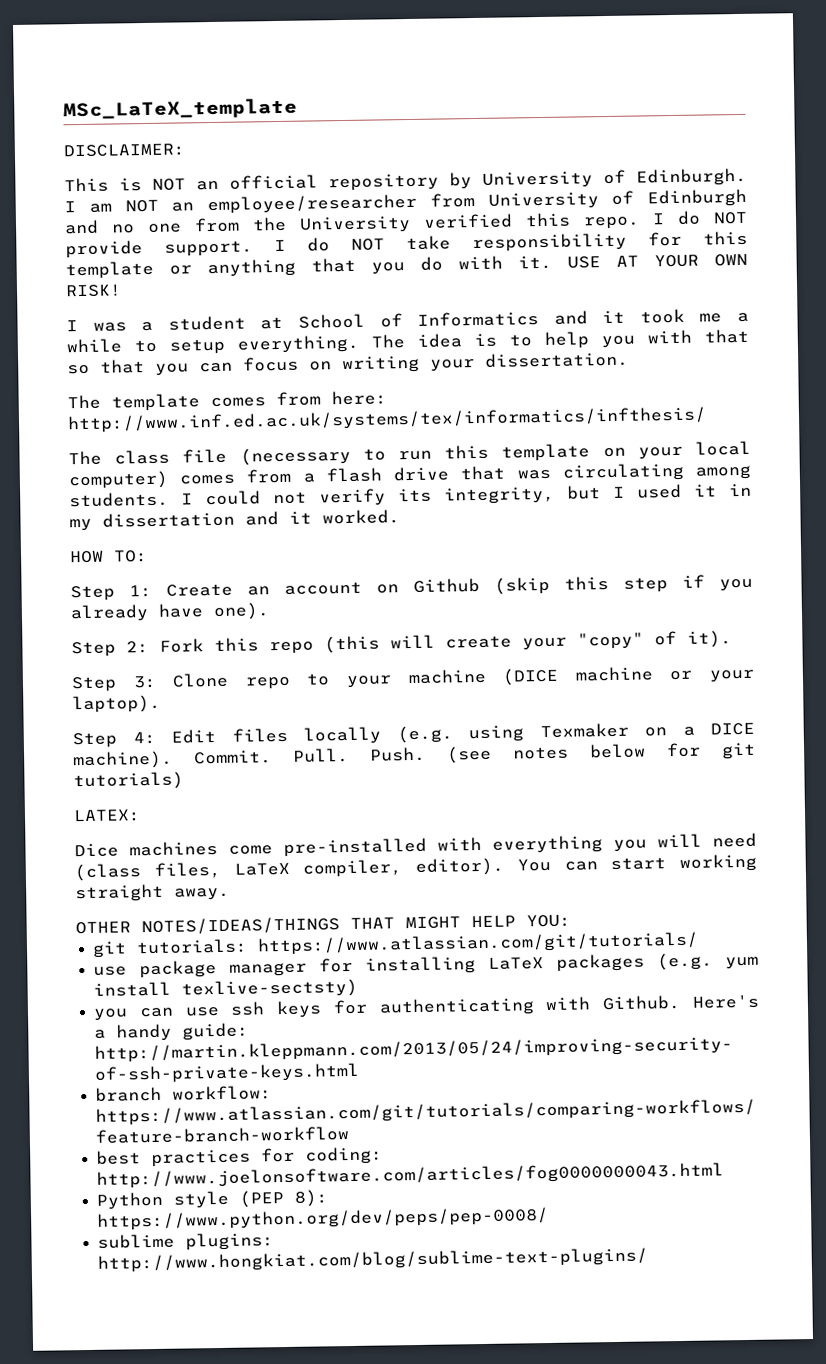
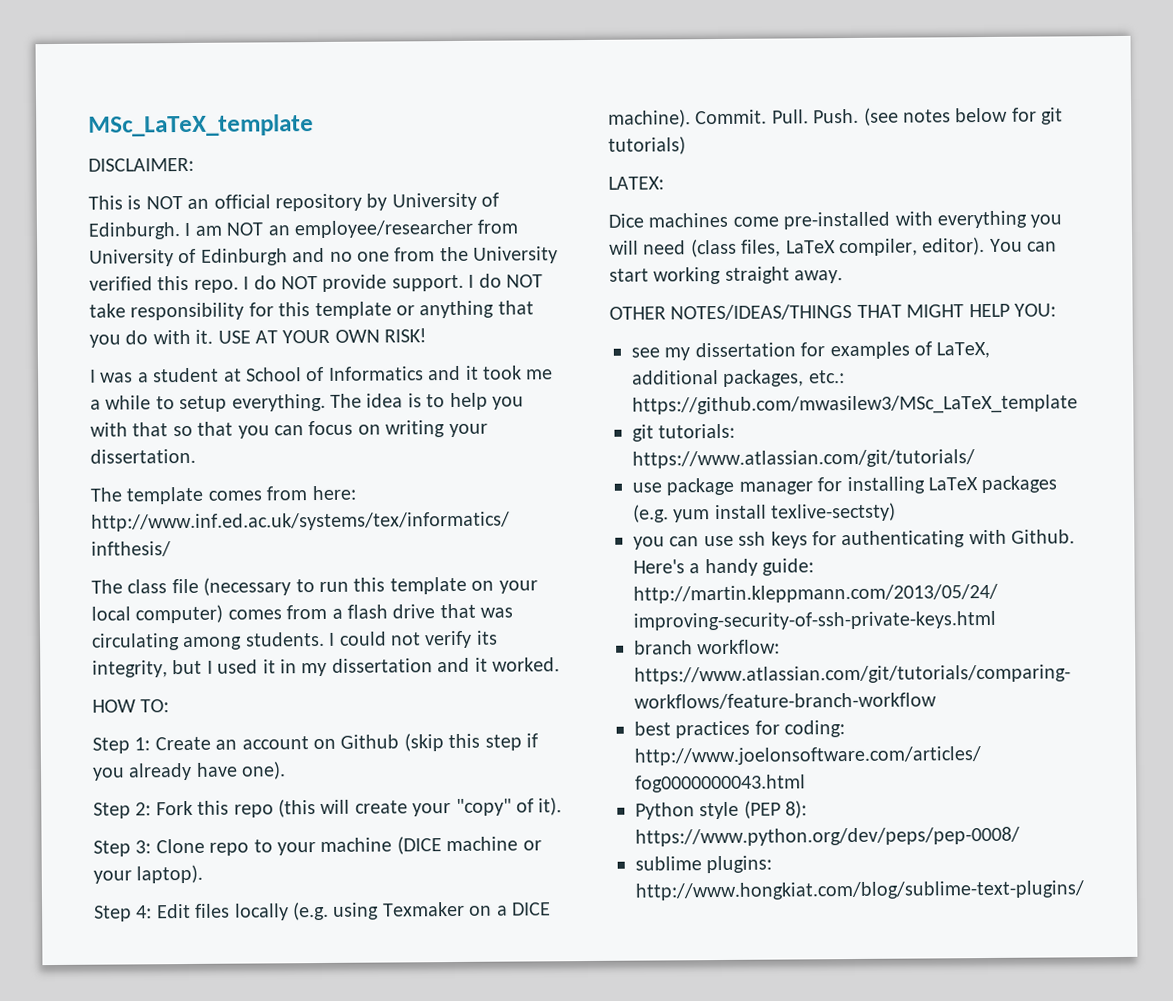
+ see my dissertation for examples of LaTeX, additional packages, etc.: https://github.com/mwasilew3/MSc_LaTeX_template

